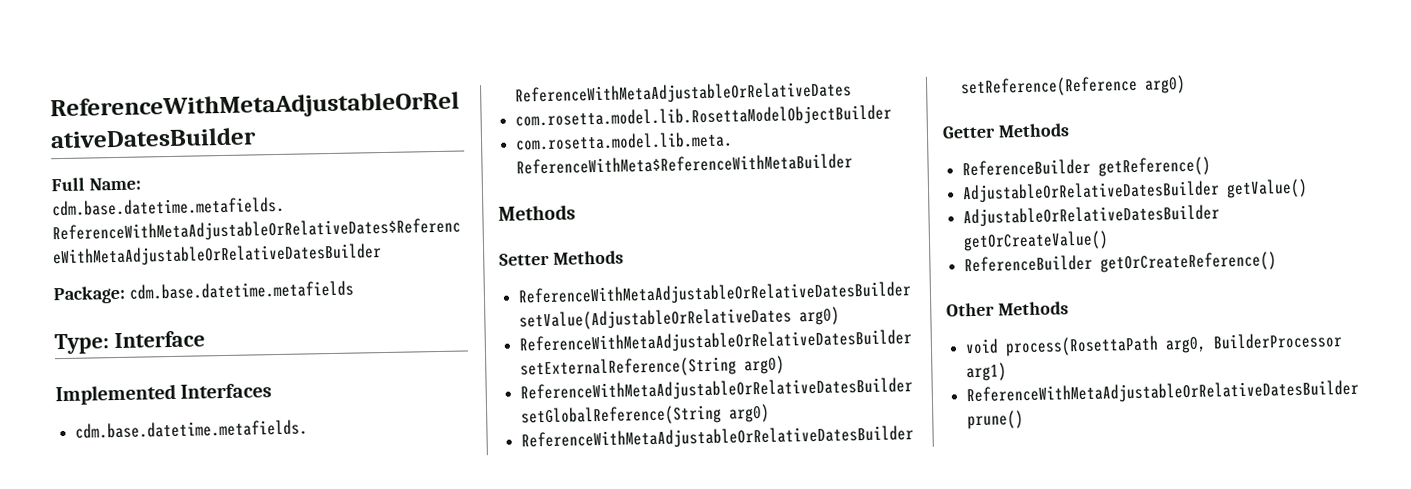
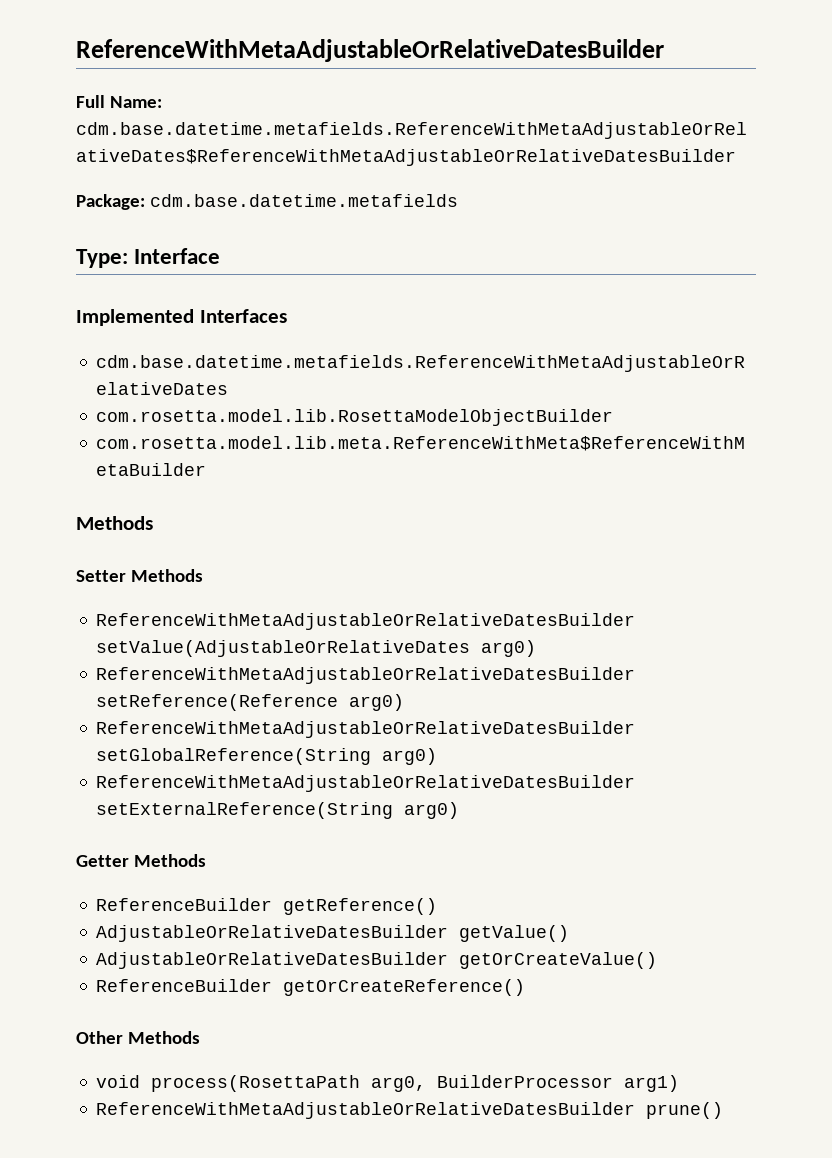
- ReferenceWithMetaAdjustableOrRelativeDatesBuilder setExternalReference(String arg0)
+ ReferenceWithMetaAdjustableOrRelativeDatesBuilder setReference(Reference arg0)
- ReferenceWithMetaAdjustableOrRelativeDatesBuilder setReference(Reference arg0)
+ ReferenceWithMetaAdjustableOrRelativeDatesBuilder setExternalReference(String arg0)

